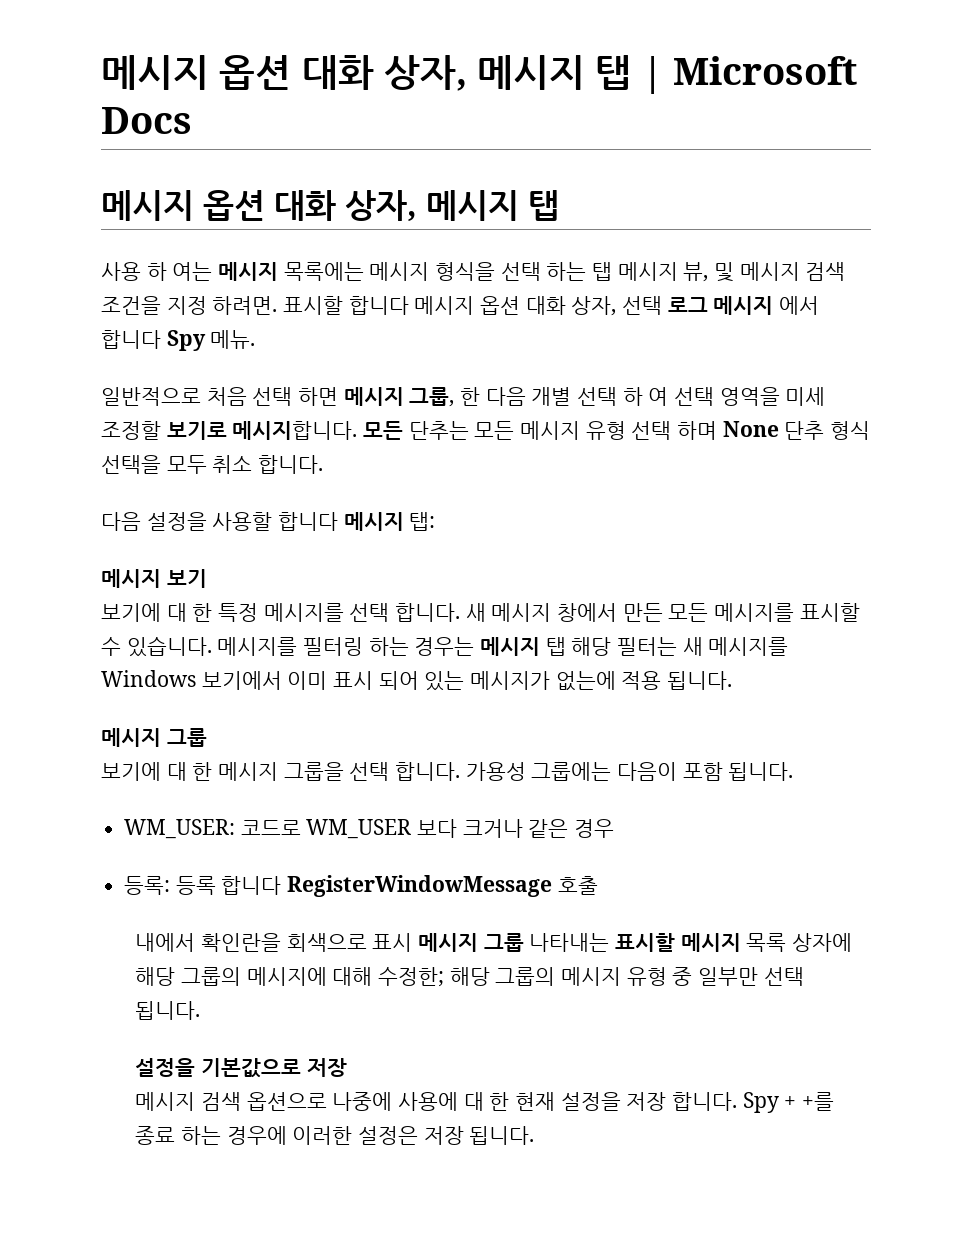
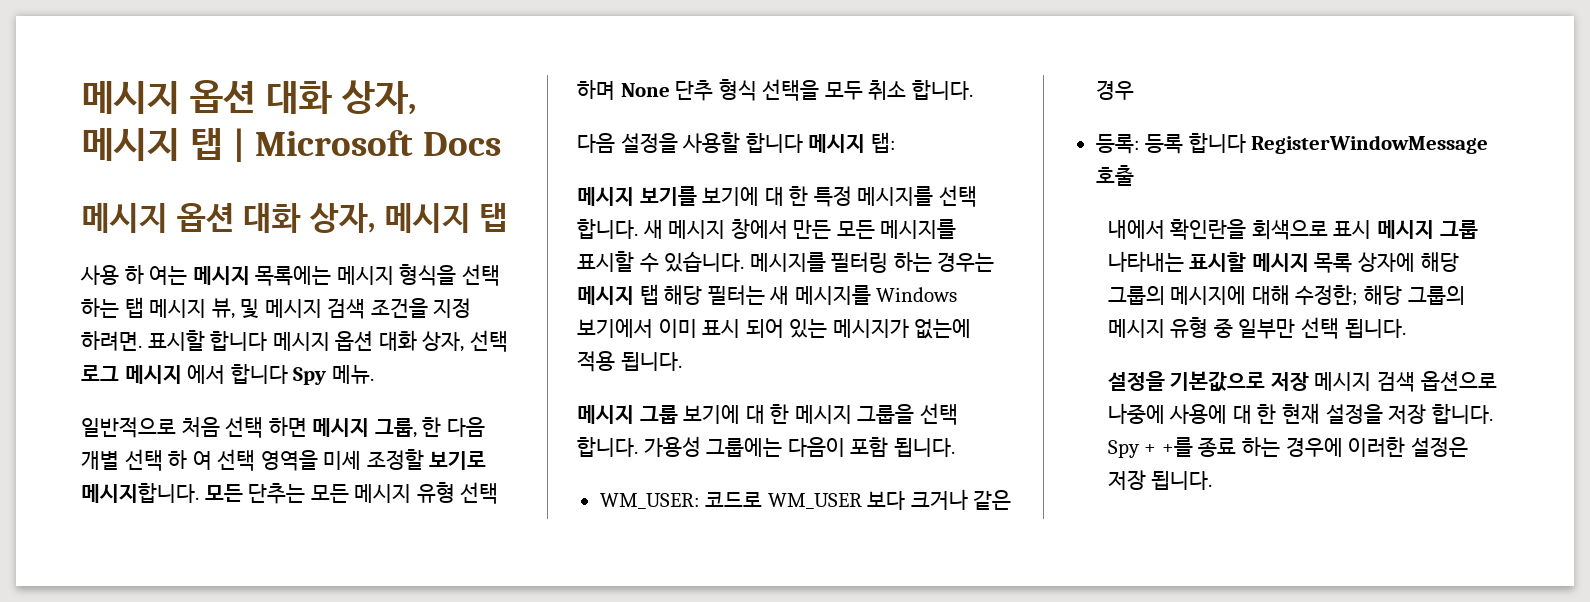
- 메시지 보기
- 보기에 대 한 특정 메시지를 선택 합니다.
+ 메시지 보기를 보기에 대 한 특정 메시지를 선택 합니다.
  메시지를 필터링 하는 경우는 메시지 탭 해당 필터는 새 메시지를 Windows 보기에서 이미 표시 되어 있는 메시지가 없는에 적용 됩니다.
- 메시지 그룹
- 보기에 대 한 메시지 그룹을 선택 합니다.
+ 메시지 그룹 보기에 대 한 메시지 그룹을 선택 합니다.
- 설정을 기본값으로 저장
- 메시지 검색 옵션으로 나중에 사용에 대 한 현재 설정을 저장 합니다.
+ 설정을 기본값으로 저장 메시지 검색 옵션으로 나중에 사용에 대 한 현재 설정을 저장 합니다.

